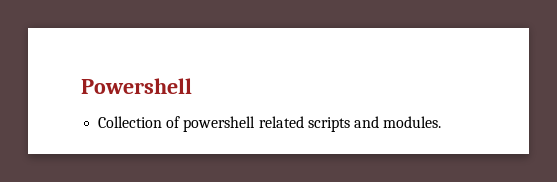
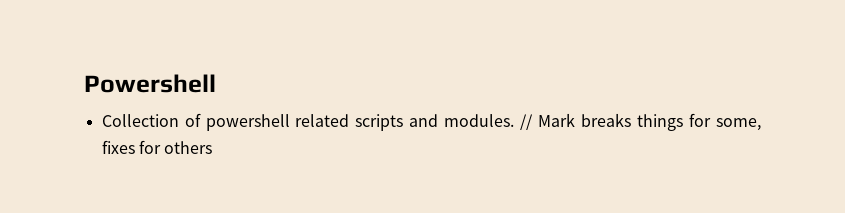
+ // Mark breaks things for some, fixes for others

